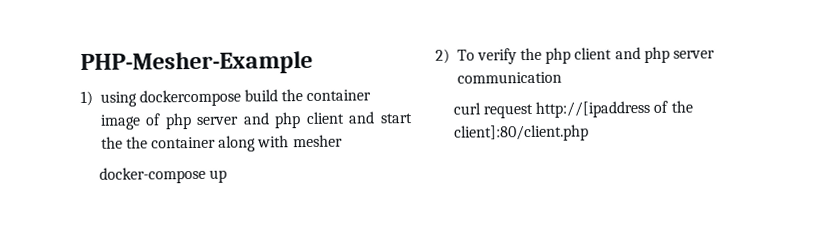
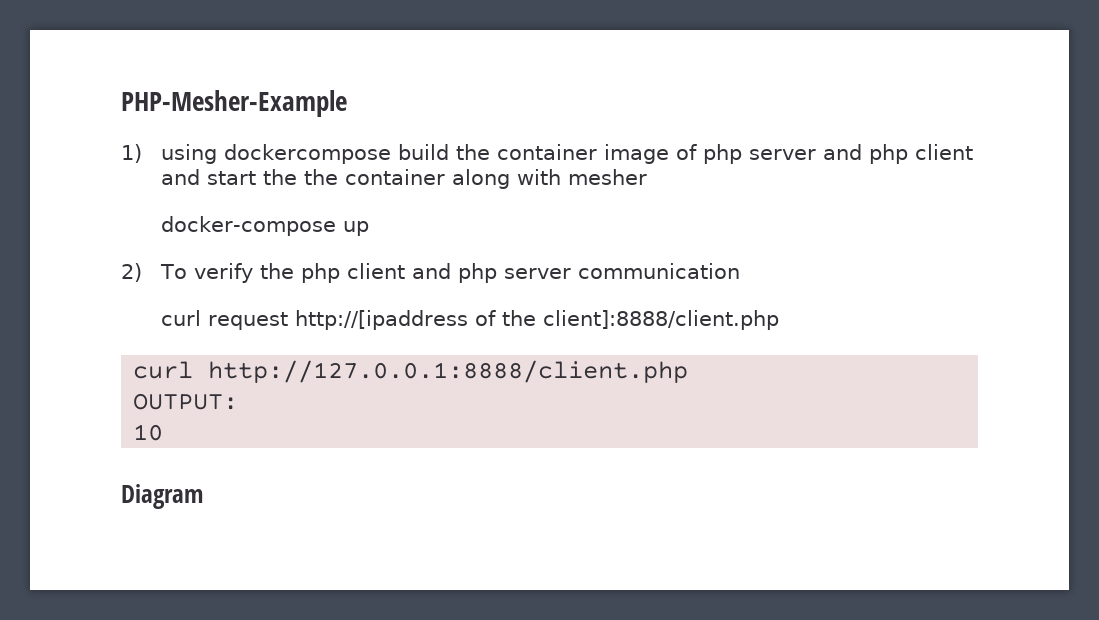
- curl request http://[ipaddress of the client]:80/client.php
+ curl request http://[ipaddress of the client]:8888/client.php
+ curl http://127.0.0.1:8888/client.php
+ OUTPUT:
+ 10
+ Diagram

